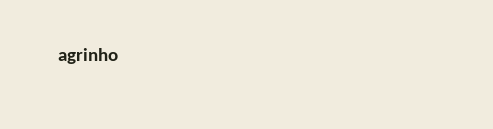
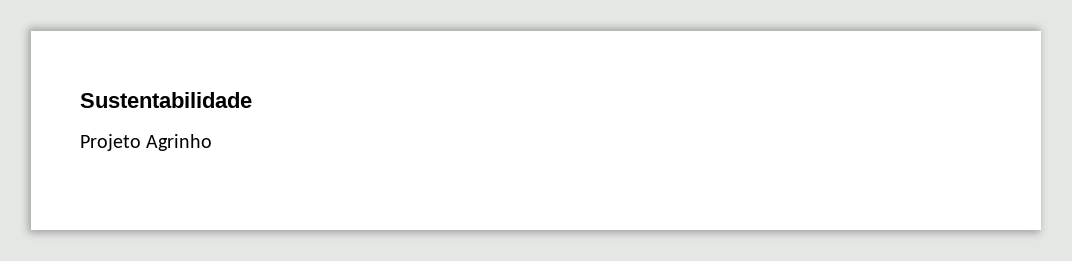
- agrinho
+ Sustentabilidade
+ Projeto Agrinho

